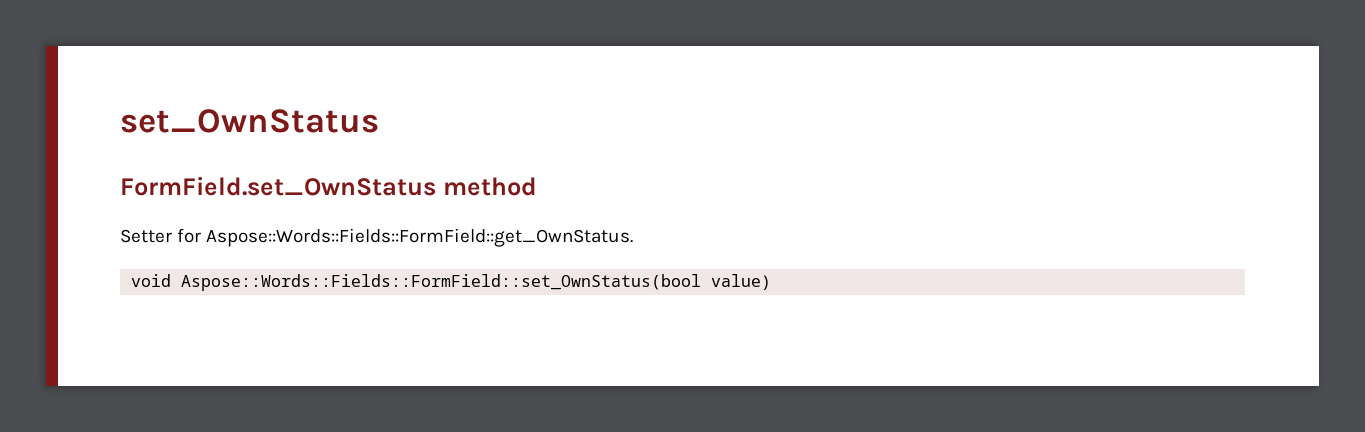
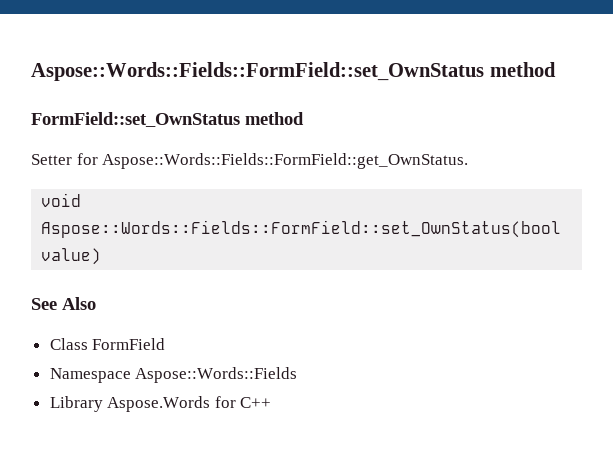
- set_OwnStatus
- FormField.set_OwnStatus method
+ Aspose::Words::Fields::FormField::set_OwnStatus method
+ FormField::set_OwnStatus method
+ See Also
+ Class FormField
+ Namespace Aspose::Words::Fields
+ Library Aspose.Words for C++

